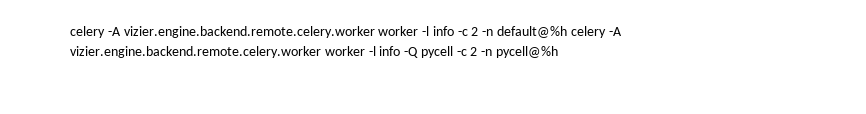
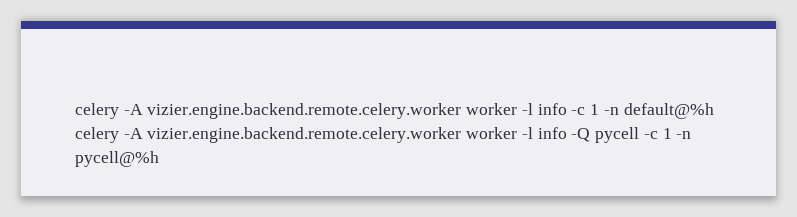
- celery -A vizier.engine.backend.remote.celery.worker worker -l info -c 2 -n default@%h celery -A vizier.engine.backend.remote.celery.worker worker -l info -Q pycell -c 2 -n pycell@%h
+ celery -A vizier.engine.backend.remote.celery.worker worker -l info -c 1 -n default@%h celery -A vizier.engine.backend.remote.celery.worker worker -l info -Q pycell -c 1 -n pycell@%h

